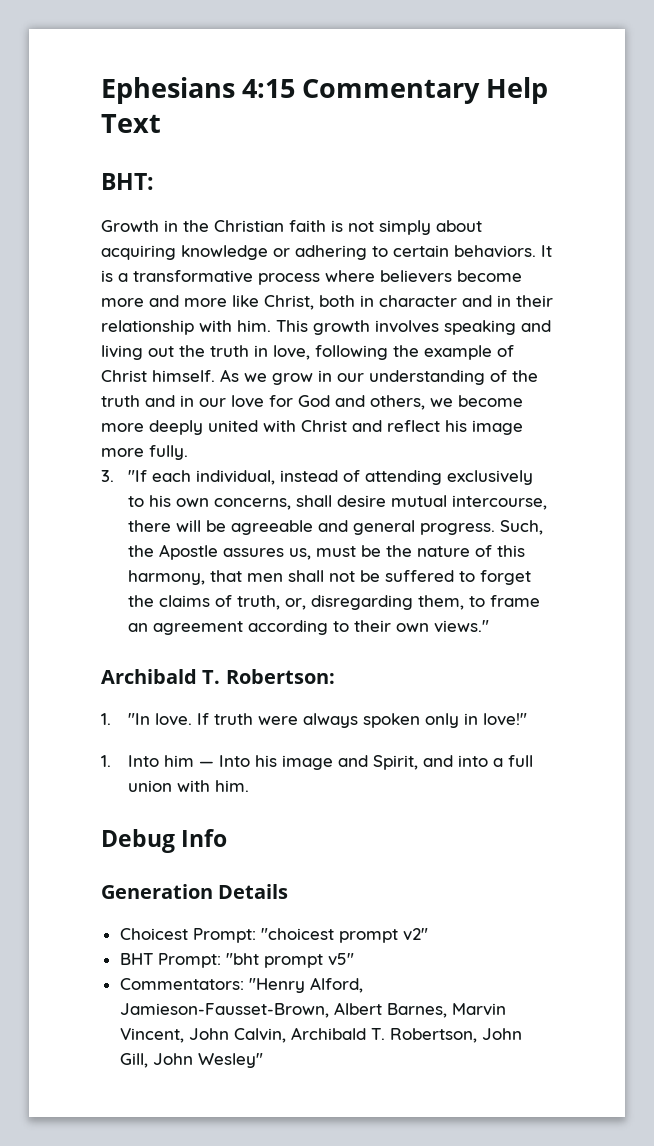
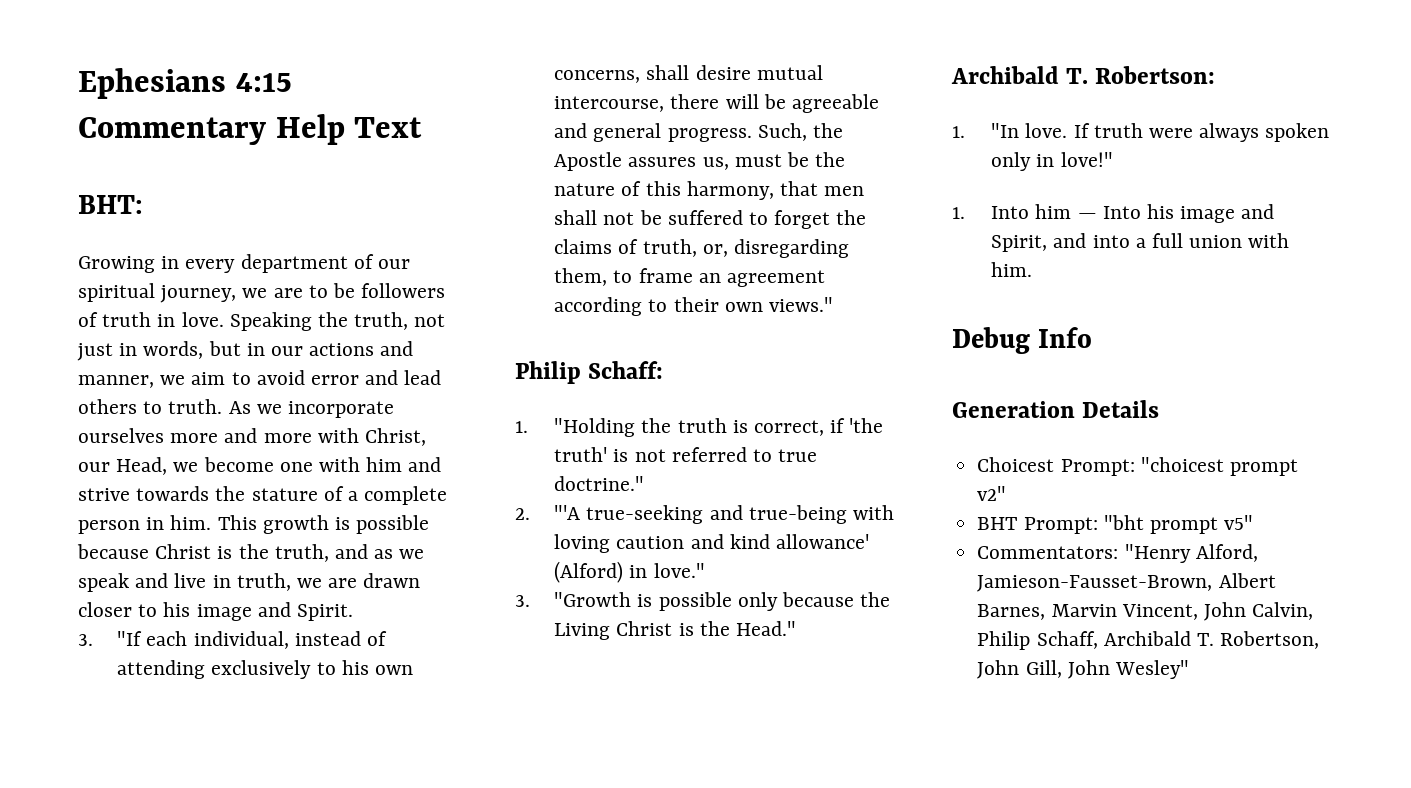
- Growth in the Christian faith is not simply about acquiring knowledge or adhering to certain behaviors. It is a transformative process where believers become more and more like Christ, both in character and in their relationship with him. This growth involves speaking and living out the truth in love, following the example of Christ himself. As we grow in our understanding of the truth and in our love for God and others, we become more deeply united with Christ and reflect his image more fully.
+ Growing in every department of our spiritual journey, we are to be followers of truth in love. Speaking the truth, not just in words, but in our actions and manner, we aim to avoid error and lead others to truth. As we incorporate ourselves more and more with Christ, our Head, we become one with him and strive towards the stature of a complete person in him. This growth is possible because Christ is the truth, and as we speak and live in truth, we are drawn closer to his image and Spirit.
+ Philip Schaff:
+ 1. "Holding the truth is correct, if 'the truth' is not referred to true doctrine."
+ 2. "'A true-seeking and true-being with loving caution and kind allowance' (Alford) in love."
+ 3. "Growth is possible only because the Living Christ is the Head."
- Commentators: "Henry Alford, Jamieson-Fausset-Brown, Albert Barnes, Marvin Vincent, John Calvin, Archibald T. Robertson, John Gill, John Wesley"
+ Commentators: "Henry Alford, Jamieson-Fausset-Brown, Albert Barnes, Marvin Vincent, John Calvin, Philip Schaff, Archibald T. Robertson, John Gill, John Wesley"

